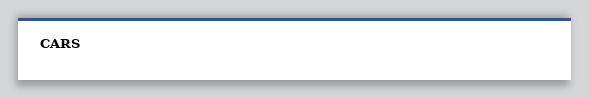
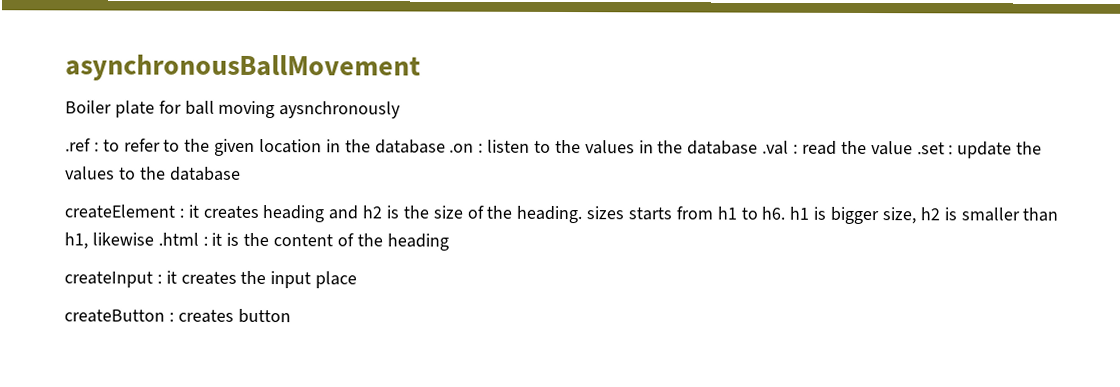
- CARS
+ asynchronousBallMovement
+ Boiler plate for ball moving aysnchronously
+ .ref : to refer to the given location in the database .on : listen to the values in the database .val : read the value .set : update the values to the database
+ createElement : it creates heading and h2 is the size of the heading. sizes starts from h1 to h6. h1 is bigger size, h2 is smaller than h1, likewise .html : it is the content of the heading
+ createInput : it creates the input place
+ createButton : creates button

